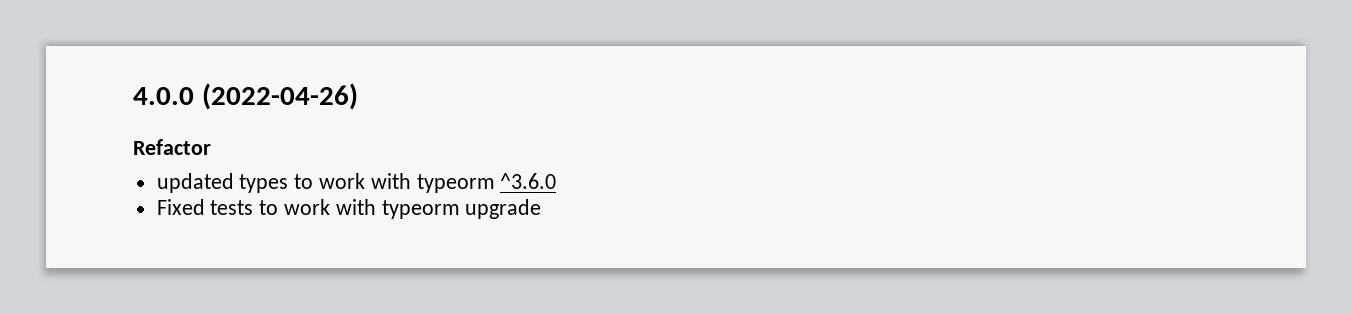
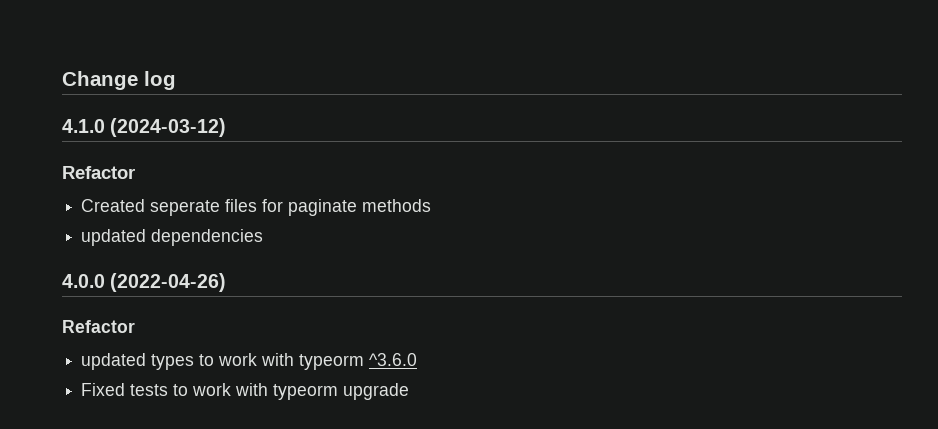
+ Change log
+ 4.1.0 (2024-03-12)
+ Refactor
+ Created seperate files for paginate methods
+ updated dependencies

